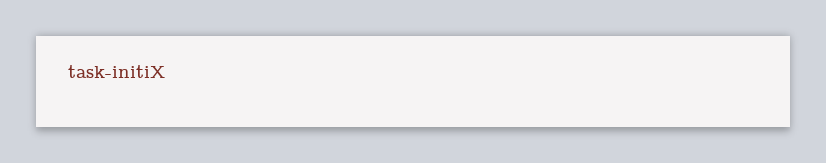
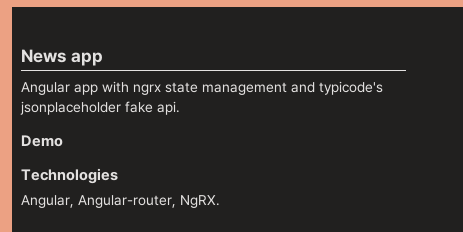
- task-initiX
+ News app
+ Angular app with ngrx state management and typicode's jsonplaceholder fake api.
+ Demo
+ Technologies
+ Angular, Angular-router, NgRX.

